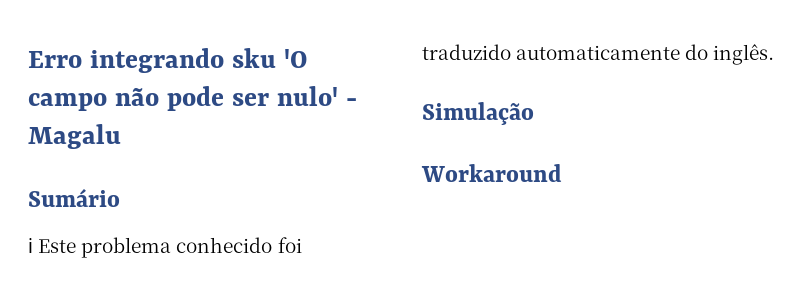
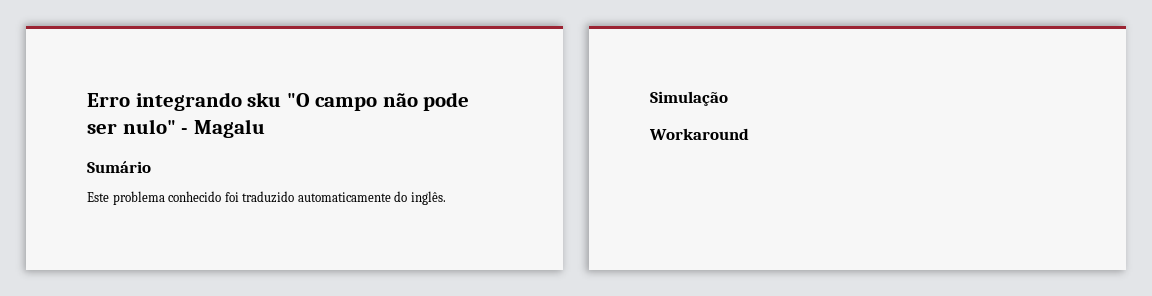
- Erro integrando sku 'O campo não pode ser nulo' - Magalu
+ Erro integrando sku "O campo não pode ser nulo" - Magalu
- ℹ Este problema conhecido foi traduzido automaticamente do inglês.
+ Este problema conhecido foi traduzido automaticamente do inglês.

